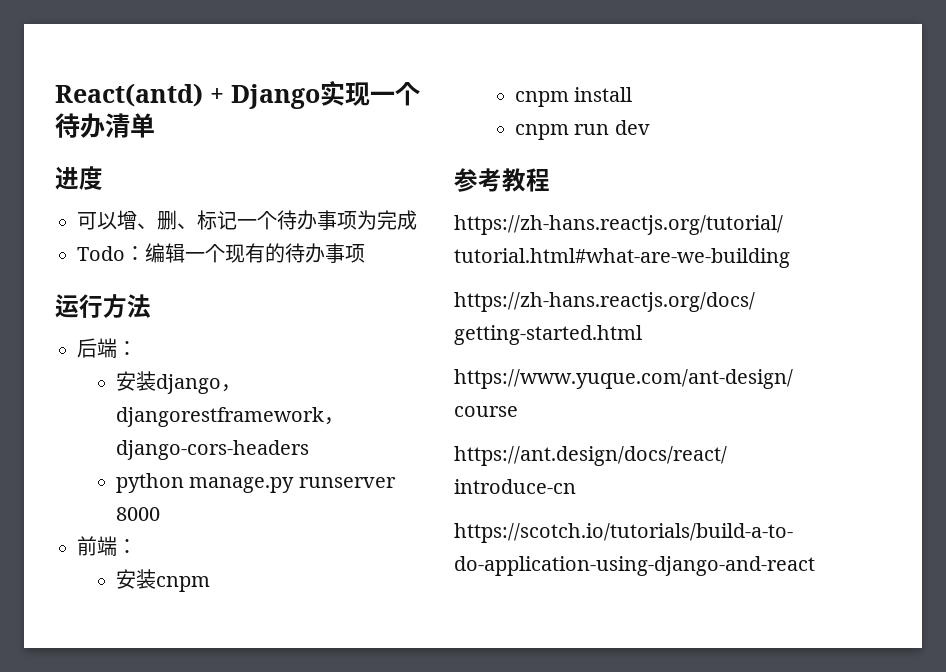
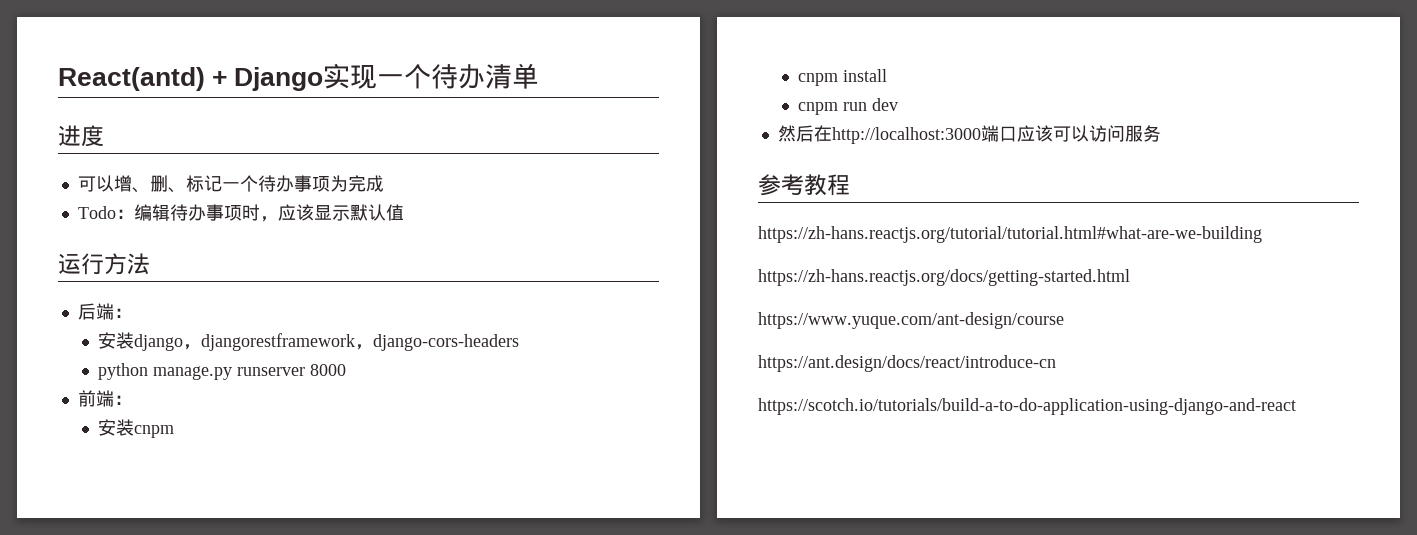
- Todo：编辑一个现有的待办事项
+ Todo：编辑待办事项时，应该显示默认值
+ 然后在http://localhost:3000端口应该可以访问服务

